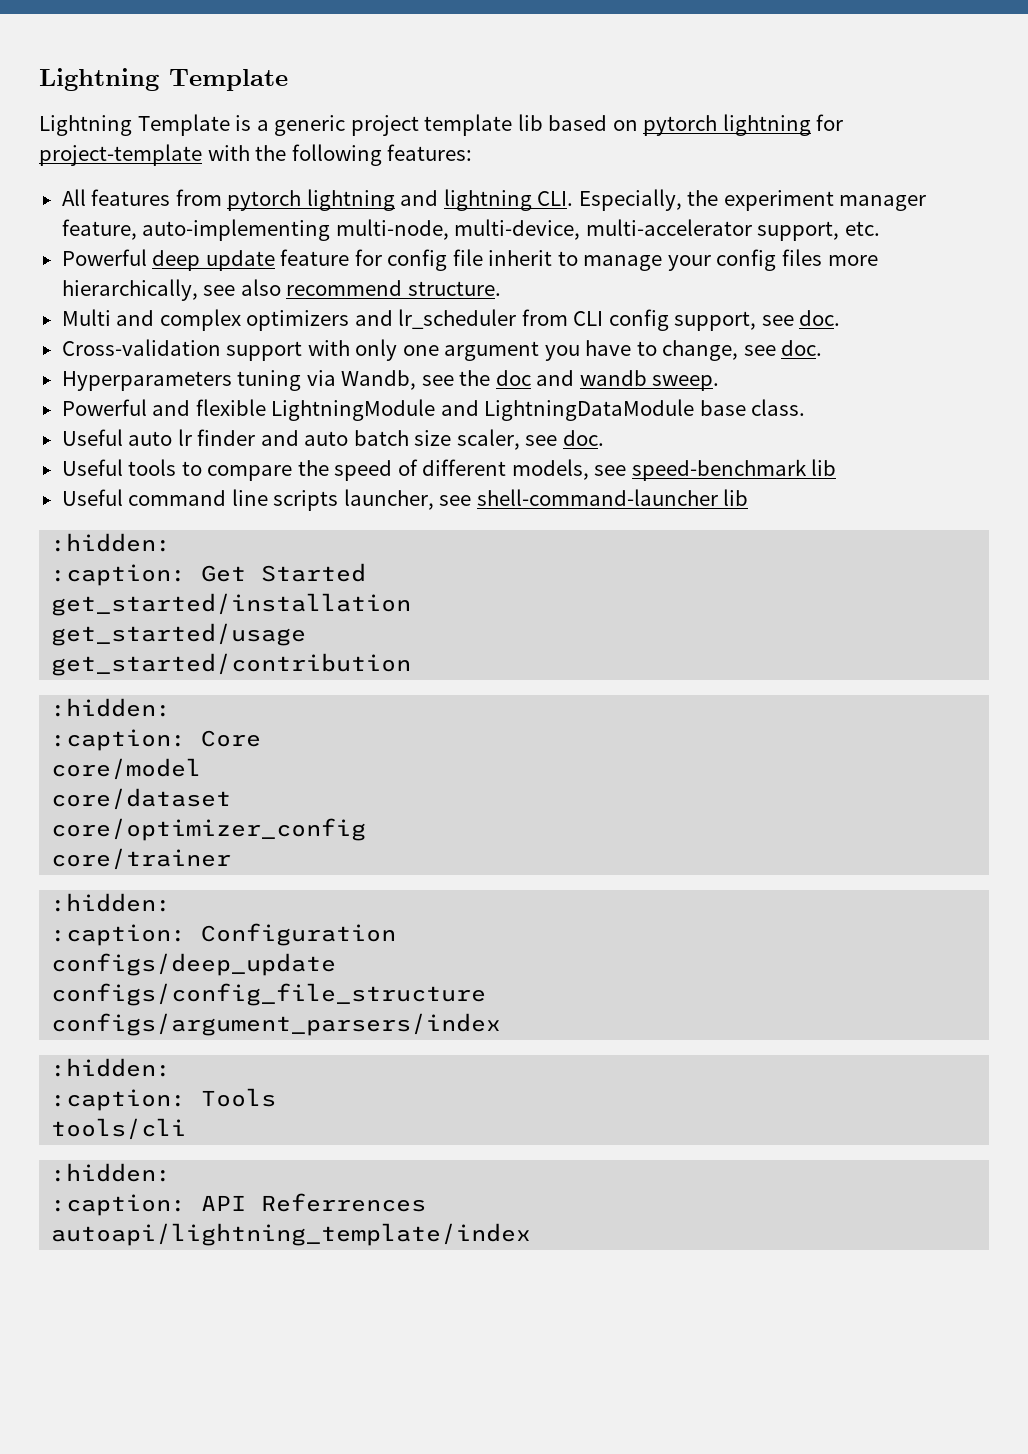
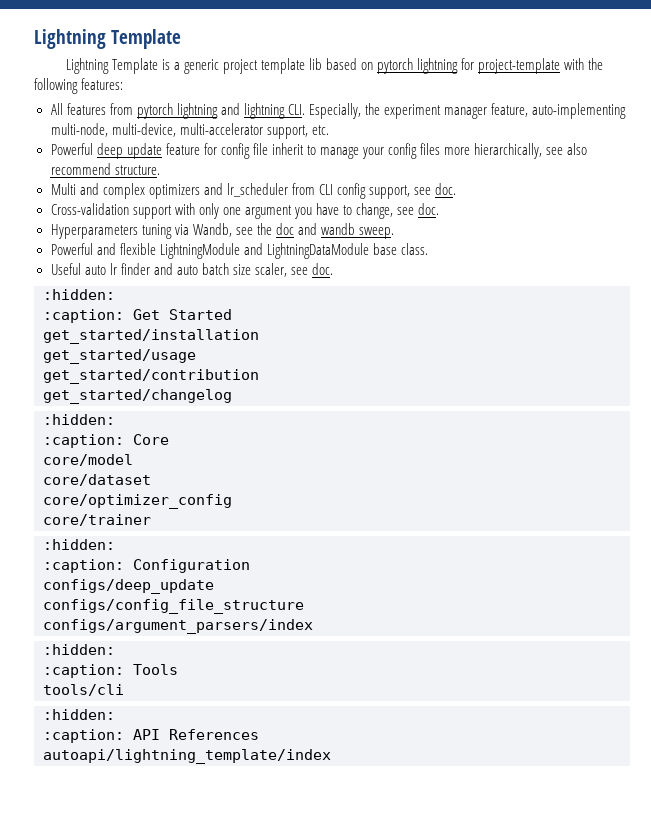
- Useful tools to compare the speed of different models, see speed-benchmark lib
- Useful command line scripts launcher, see shell-command-launcher lib
+ get_started/changelog
- :caption: API Referrences
+ :caption: API References

